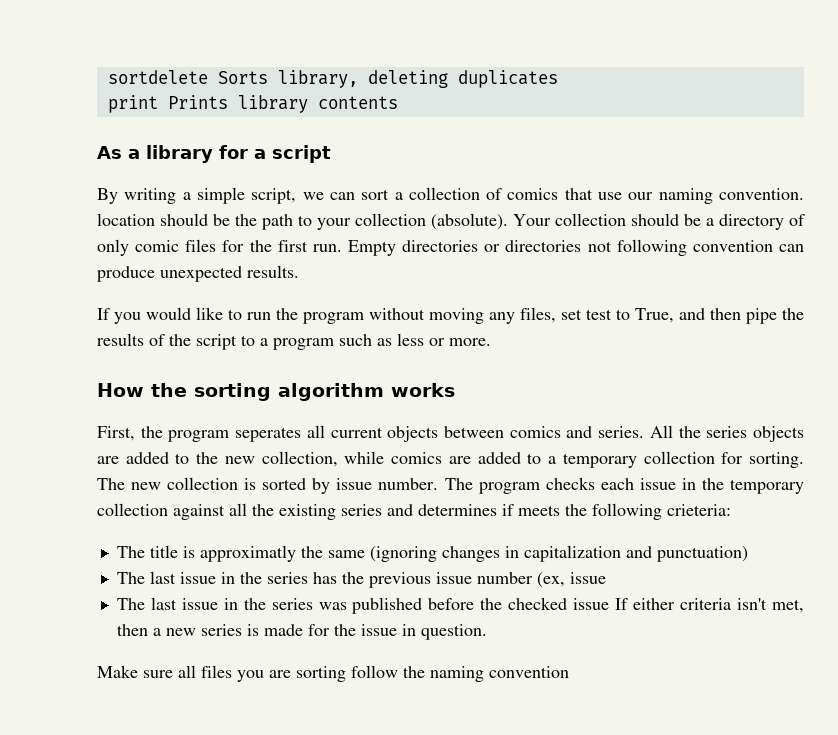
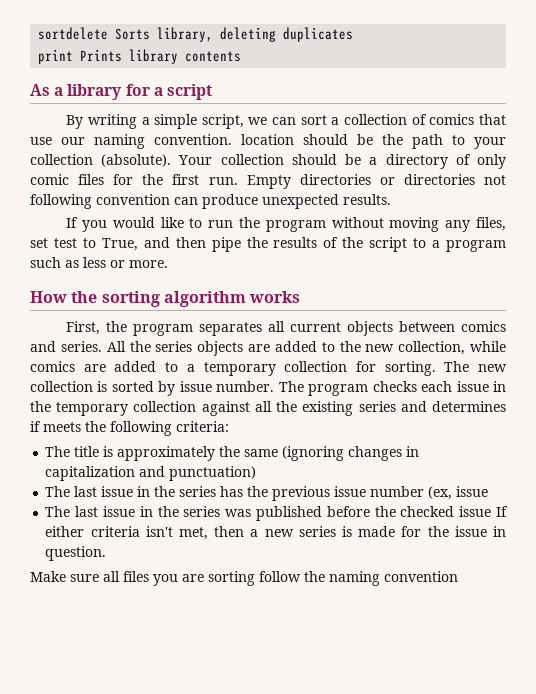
- First, the program seperates all current objects between comics and series.
+ First, the program separates all current objects between comics and series.
- The program checks each issue in the temporary collection against all the existing series and determines if meets the following crieteria:
+ The program checks each issue in the temporary collection against all the existing series and determines if meets the following criteria:
- The title is approximatly the same (ignoring changes in capitalization and punctuation)
+ The title is approximately the same (ignoring changes in capitalization and punctuation)

